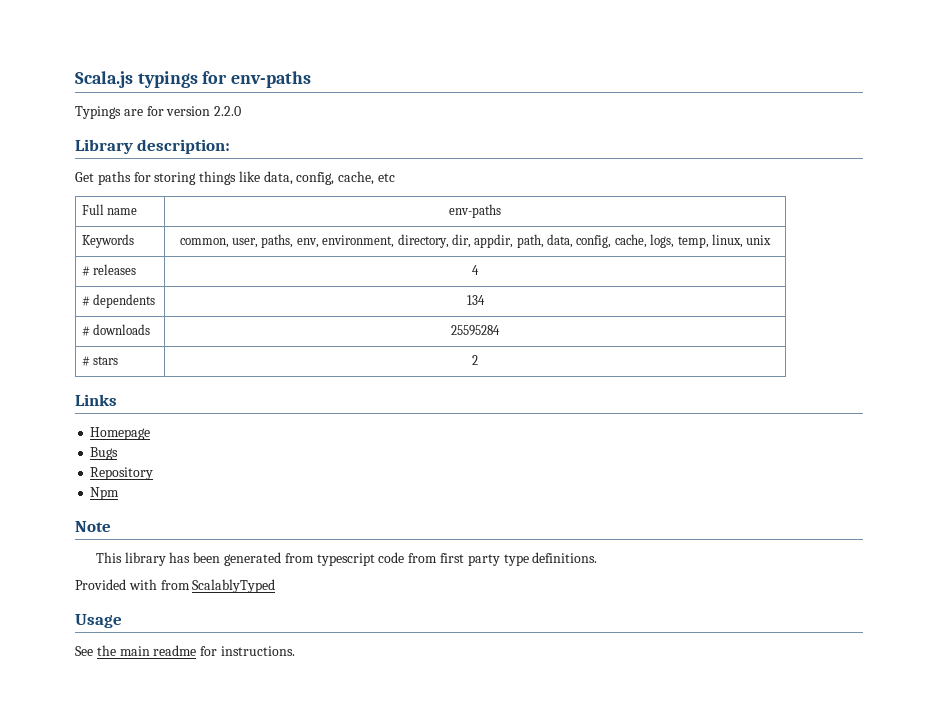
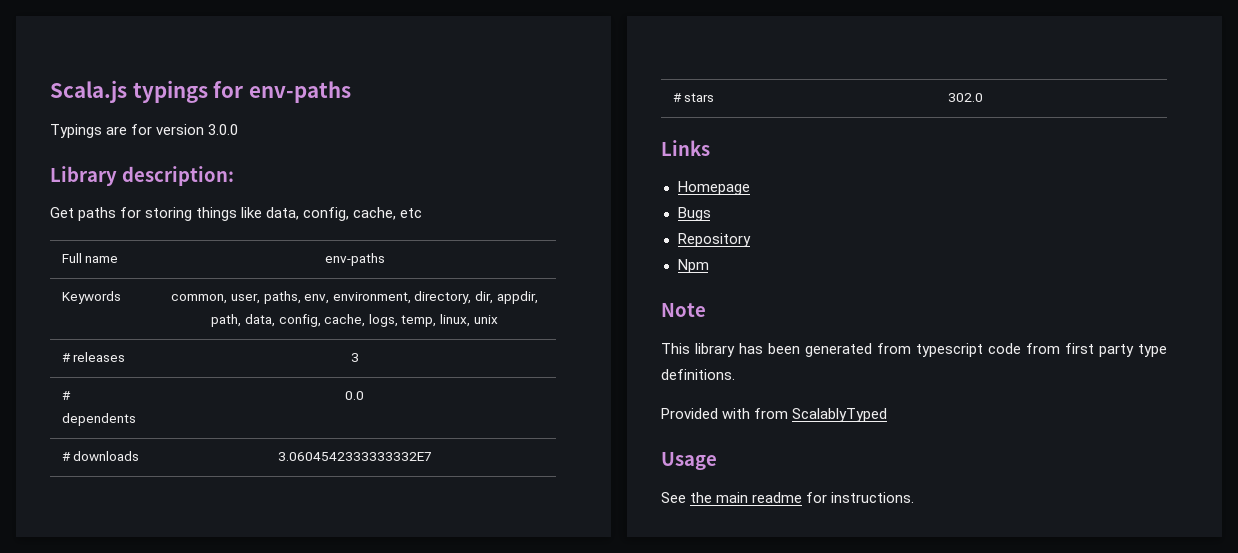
- Typings are for version 2.2.0
+ Typings are for version 3.0.0
- # releases | 4
+ # releases | 3
- # dependents | 134
+ # dependents | 0.0
- # downloads | 25595284
+ # downloads | 3.0604542333333332E7
- # stars | 2
+ # stars | 302.0

